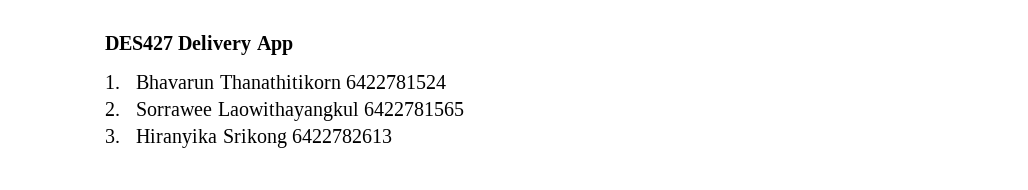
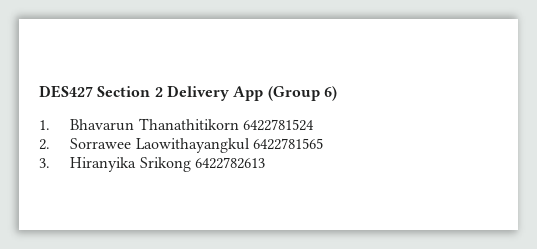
- DES427 Delivery App
+ DES427 Section 2 Delivery App (Group 6)

